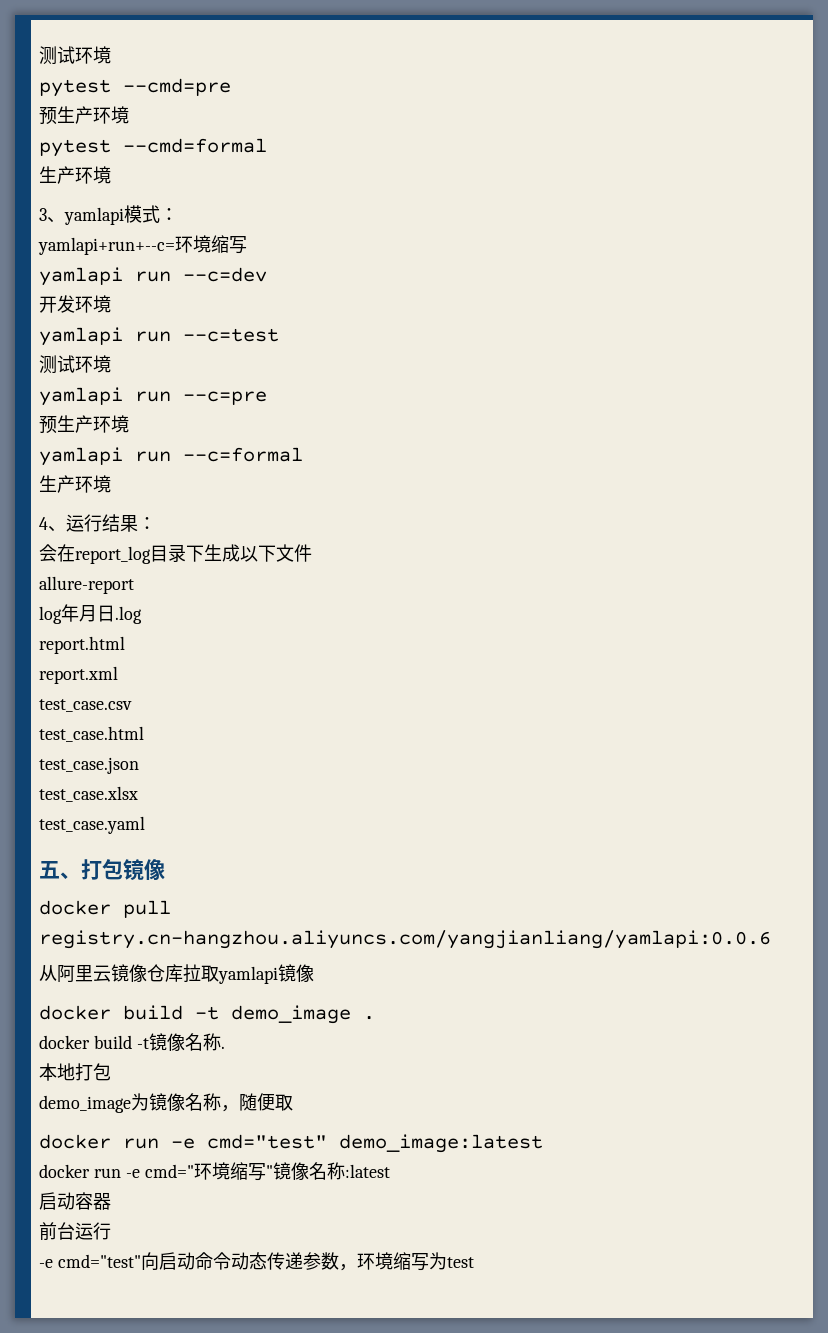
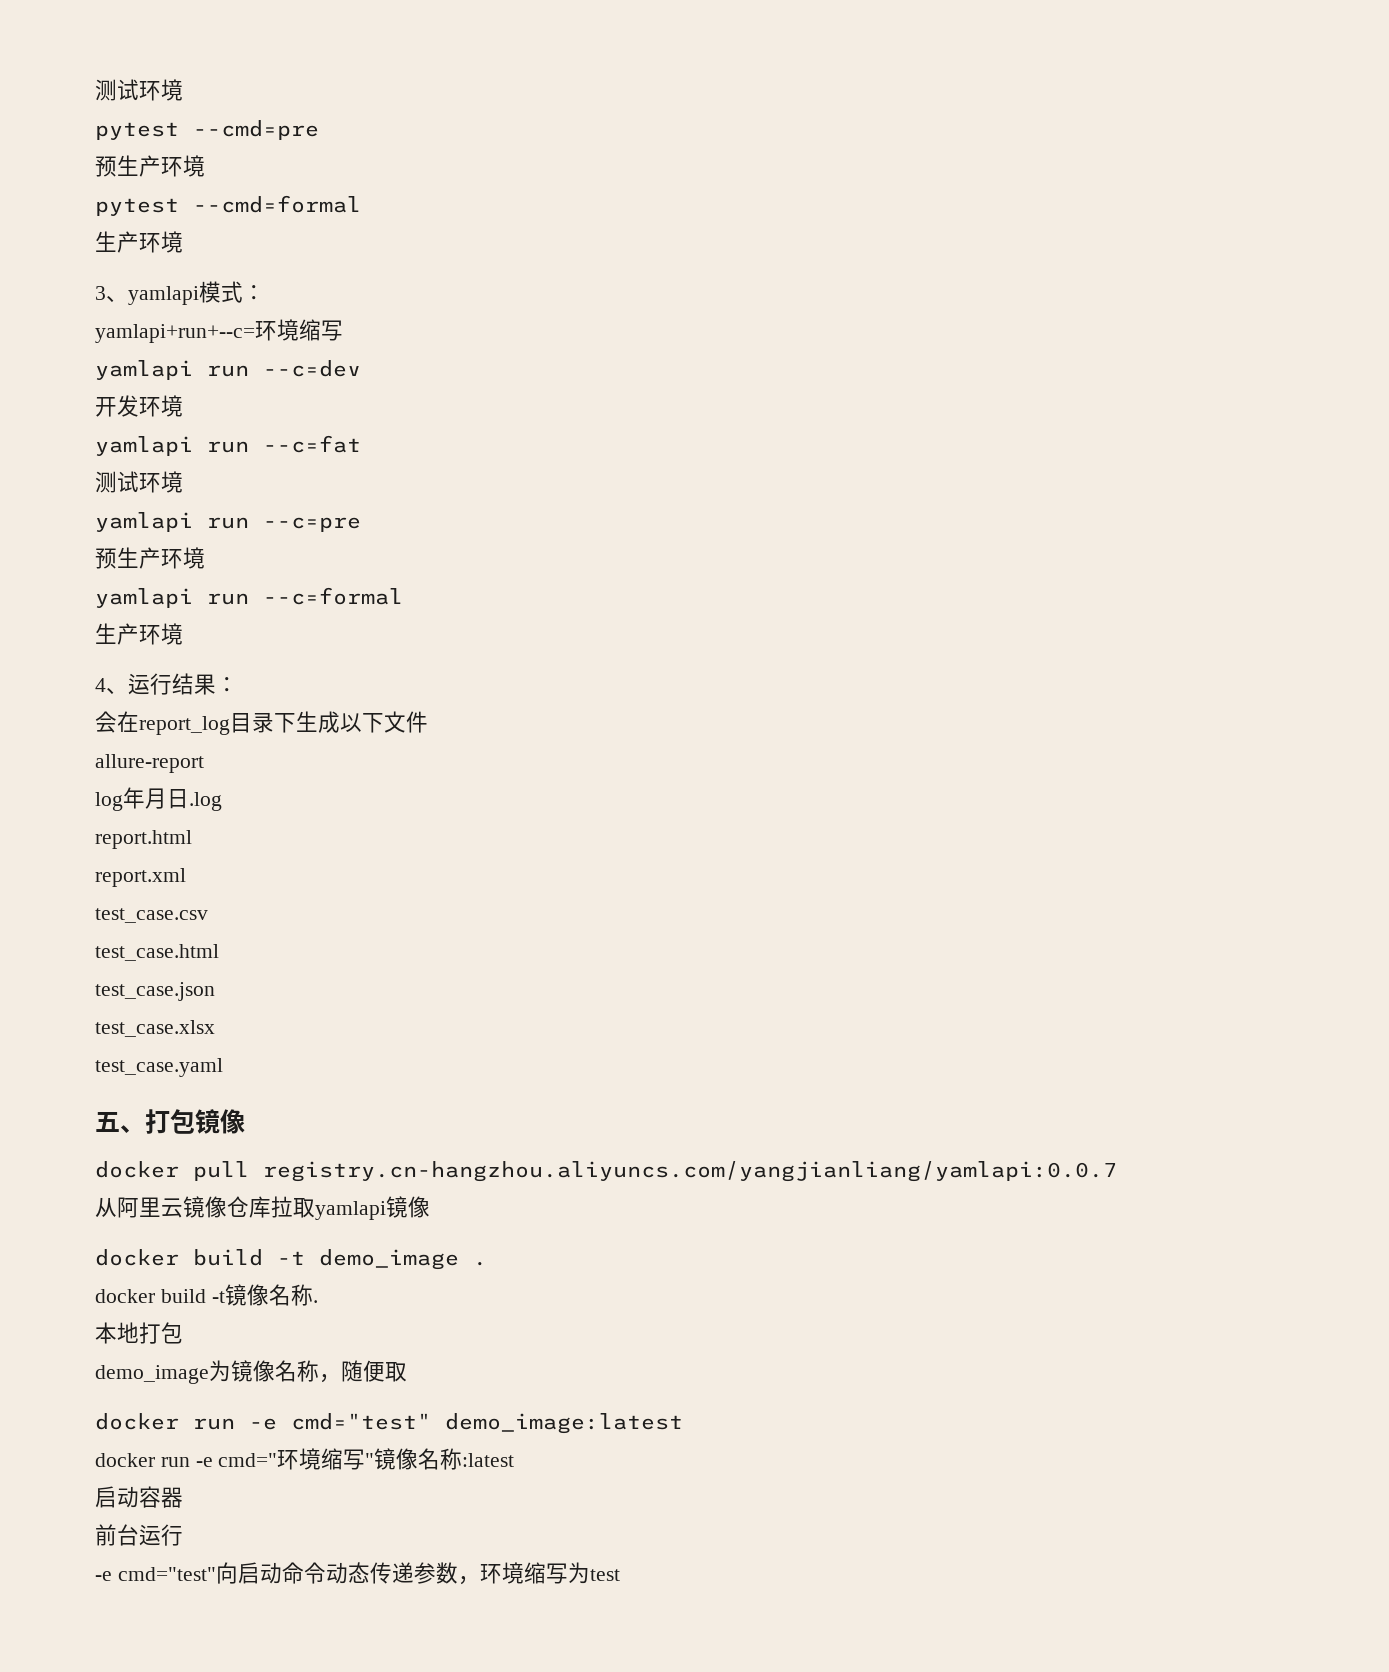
- yamlapi run --c=test
+ yamlapi run --c=fat
- docker pull registry.cn-hangzhou.aliyuncs.com/yangjianliang/yamlapi:0.0.6
+ docker pull registry.cn-hangzhou.aliyuncs.com/yangjianliang/yamlapi:0.0.7

